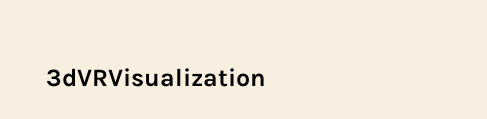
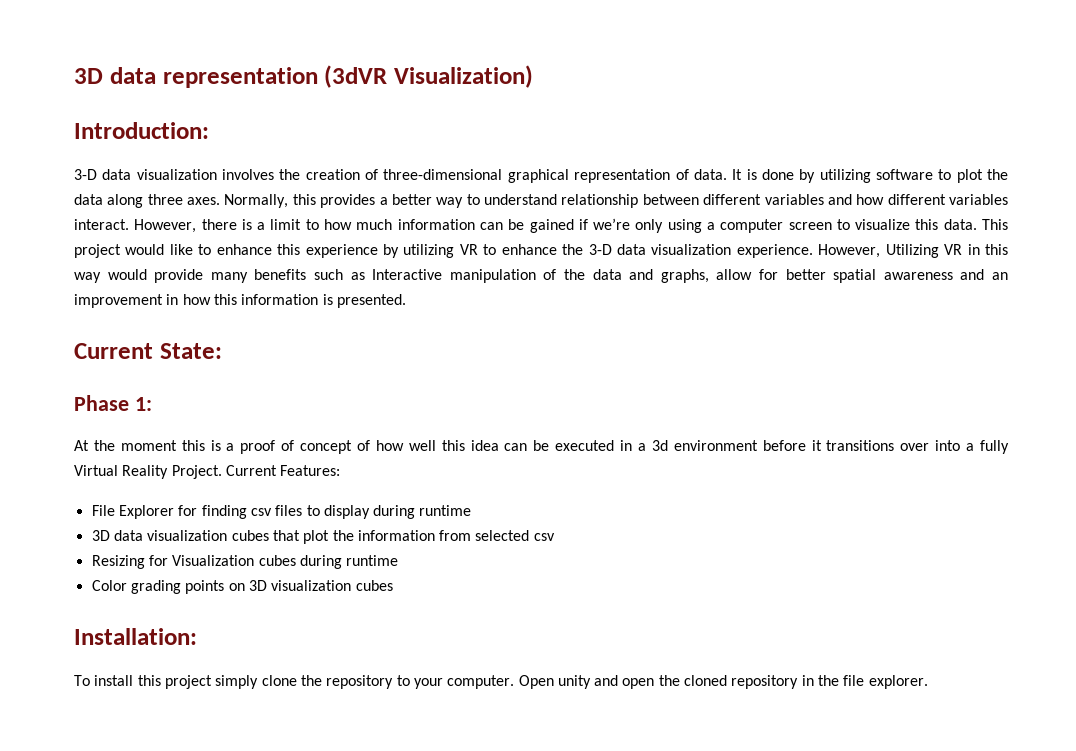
- 3dVRVisualization
+ 3D data representation (3dVR Visualization)
+ Introduction:
+ 3-D data visualization involves the creation of three-dimensional graphical representation of data. It is done by utilizing software to plot the data along three axes. Normally, this provides a better way to understand relationship between different variables and how different variables interact. However, there is a limit to how much information can be gained if we’re only using a computer screen to visualize this data. This project would like to enhance this experience by utilizing VR to enhance the 3-D data visualization experience. However, Utilizing VR in this way would provide many benefits such as Interactive manipulation of the data and graphs, allow for better spatial awareness and an improvement in how this information is presented.
+ Current State:
+ Phase 1:
+ At the moment this is a proof of concept of how well this idea can be executed in a 3d environment before it transitions over into a fully Virtual Reality Project. Current Features:
+ File Explorer for finding csv files to display during runtime
+ 3D data visualization cubes that plot the information from selected csv
+ Resizing for Visualization cubes during runtime
+ Color grading points on 3D visualization cubes
+ Installation:
+ To install this project simply clone the repository to your computer. Open unity and open the cloned repository in the file explorer.

